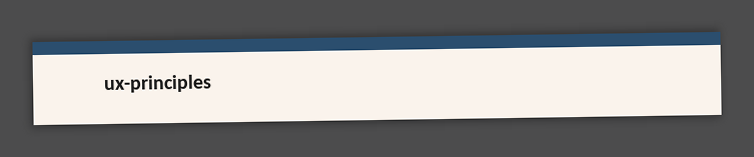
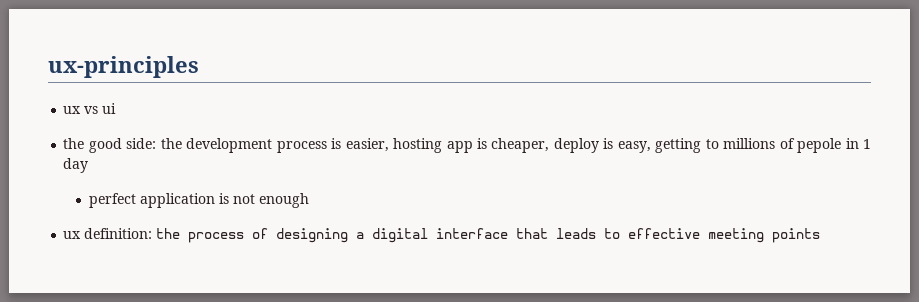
+ ux vs ui
+ the good side: the development process is easier, hosting app is cheaper, deploy is easy, getting to millions of pepole in 1 day
+ perfect application is not enough
+ ux definition: the process of designing a digital interface that leads to effective meeting points

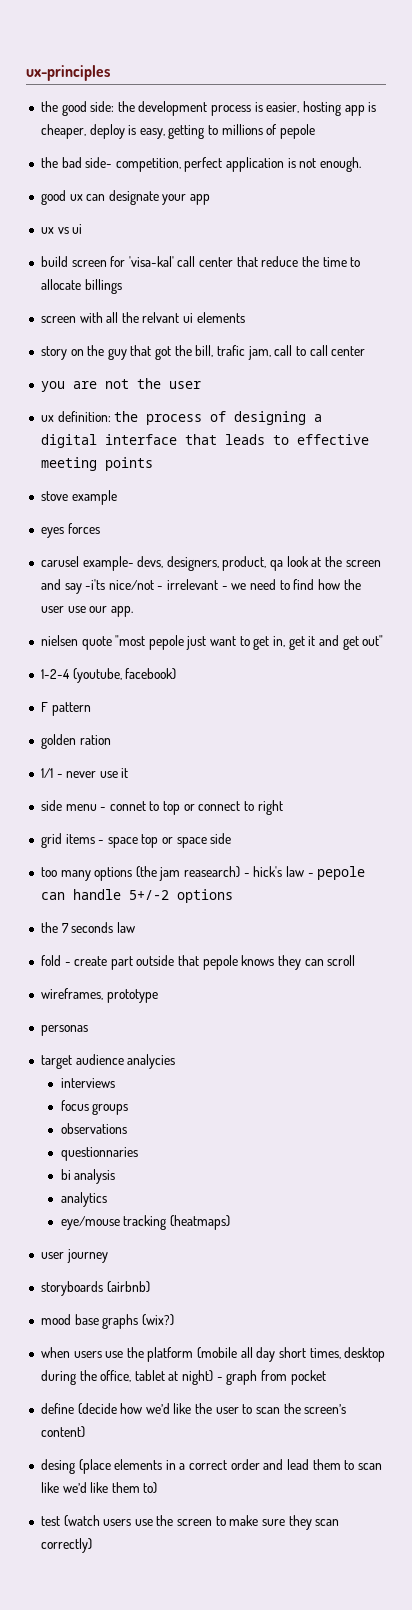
- ux vs ui
- the good side: the development process is easier, hosting app is cheaper, deploy is easy, getting to millions of pepole in 1 day
- perfect application is not enough
+ the good side: the development process is easier, hosting app is cheaper, deploy is easy, getting to millions of pepole
+ the bad side- competition, perfect application is not enough.
+ good ux can designate your app
+ ux vs ui
+ build screen for 'visa-kal' call center that reduce the time to allocate billings
+ screen with all the relvant ui elements
+ story on the guy that got the bill, trafic jam, call to call center
+ you are not the user
+ stove example
+ eyes forces
+ carusel example- devs, designers, product, qa look at the screen and say -i'ts nice/not - irrelevant - we need to find how the user use our app.
+ nielsen quote "most pepole just want to get in, get it and get out"
+ 1-2-4 (youtube, facebook)
+ F pattern
+ golden ration
+ 1/1 - never use it
+ side menu - connet to top or connect to right
+ grid items - space top or space side
+ too many options (the jam reasearch) - hick's law - pepole can handle 5+/-2 options
+ the 7 seconds law
+ fold - create part outside that pepole knows they can scroll
+ wireframes, prototype
+ personas
+ target audience analycies
+ interviews
+ focus groups
+ observations
+ questionnaries
+ bi analysis
+ analytics
+ eye/mouse tracking (heatmaps)
+ user journey
+ storyboards (airbnb)
+ mood base graphs (wix?)
+ when users use the platform (mobile all day short times, desktop during the office, tablet at night) - graph from pocket
+ define (decide how we’d like the user to scan the screen’s content)
+ desing (place elements in a correct order and lead them to scan like we’d like them to)
+ test (watch users use the screen to make sure they scan correctly)

